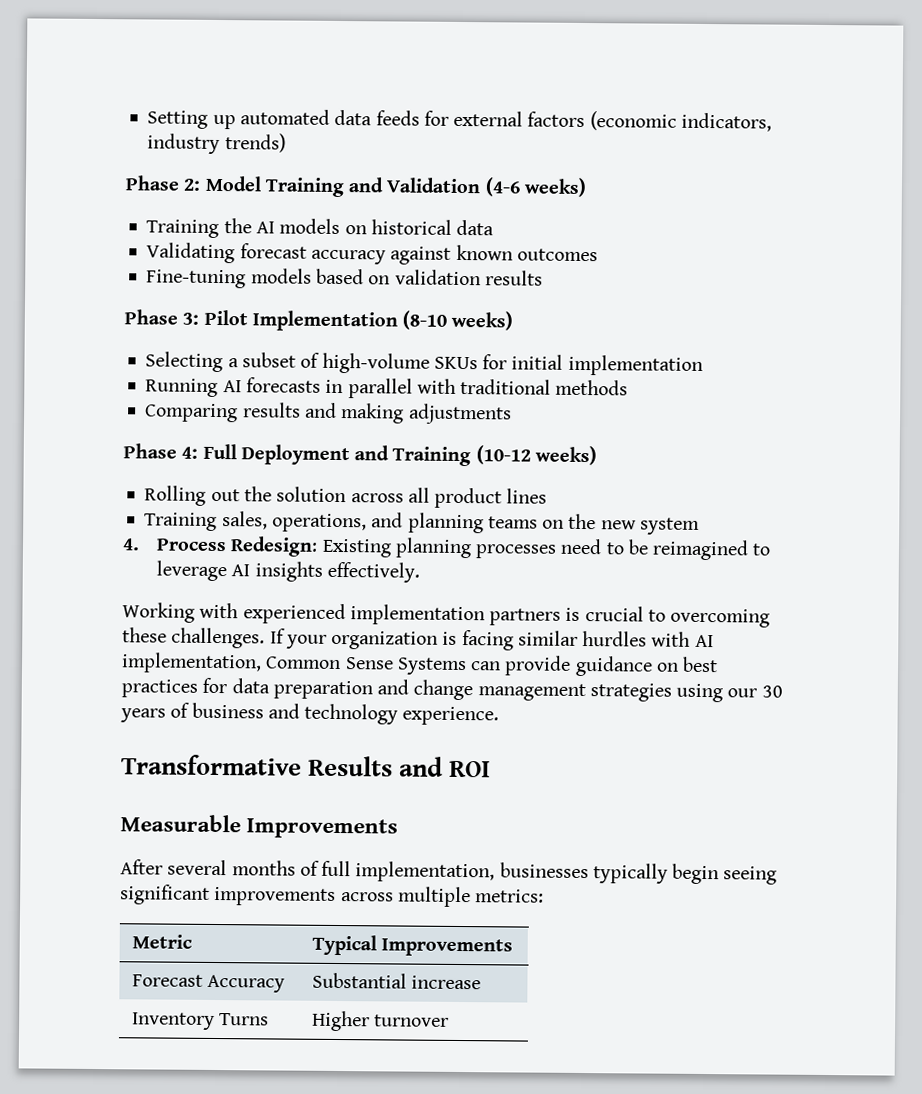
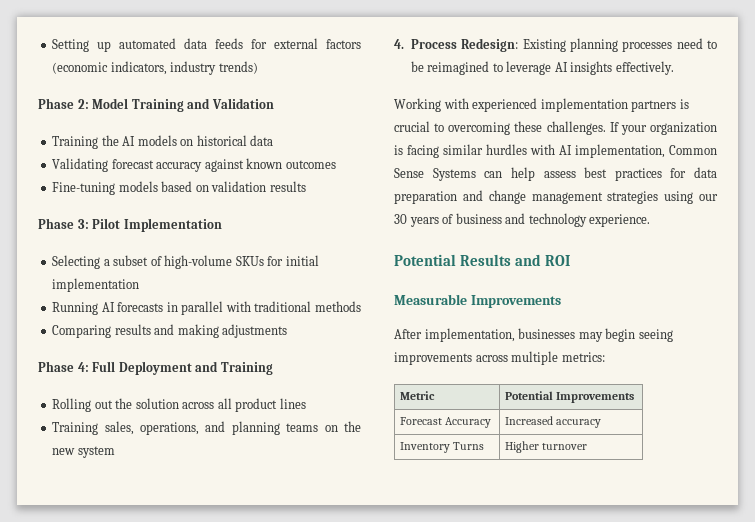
- Phase 2: Model Training and Validation (4-6 weeks)
+ Phase 2: Model Training and Validation
- Phase 3: Pilot Implementation (8-10 weeks)
+ Phase 3: Pilot Implementation
- Phase 4: Full Deployment and Training (10-12 weeks)
+ Phase 4: Full Deployment and Training
- If your organization is facing similar hurdles with AI implementation, Common Sense Systems can provide guidance on best practices for data preparation and change management strategies using our 30 years of business and technology experience.
+ If your organization is facing similar hurdles with AI implementation, Common Sense Systems can help assess best practices for data preparation and change management strategies using our 30 years of business and technology experience.
- Transformative Results and ROI
+ Potential Results and ROI
- After several months of full implementation, businesses typically begin seeing significant improvements across multiple metrics:
+ After implementation, businesses may begin seeing improvements across multiple metrics:
- Metric | Typical Improvements
+ Metric | Potential Improvements
- Forecast Accuracy | Substantial increase
+ Forecast Accuracy | Increased accuracy

